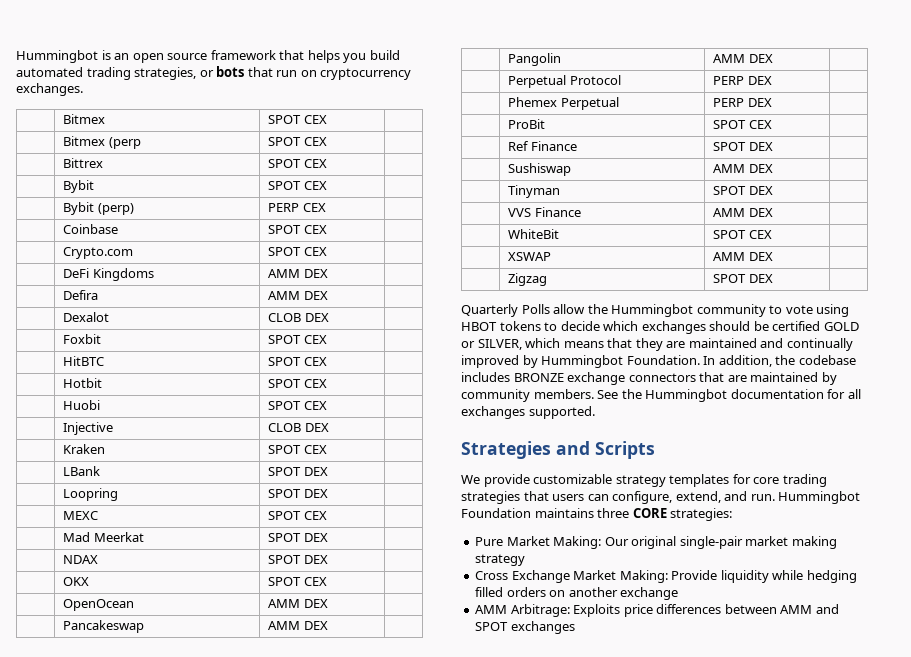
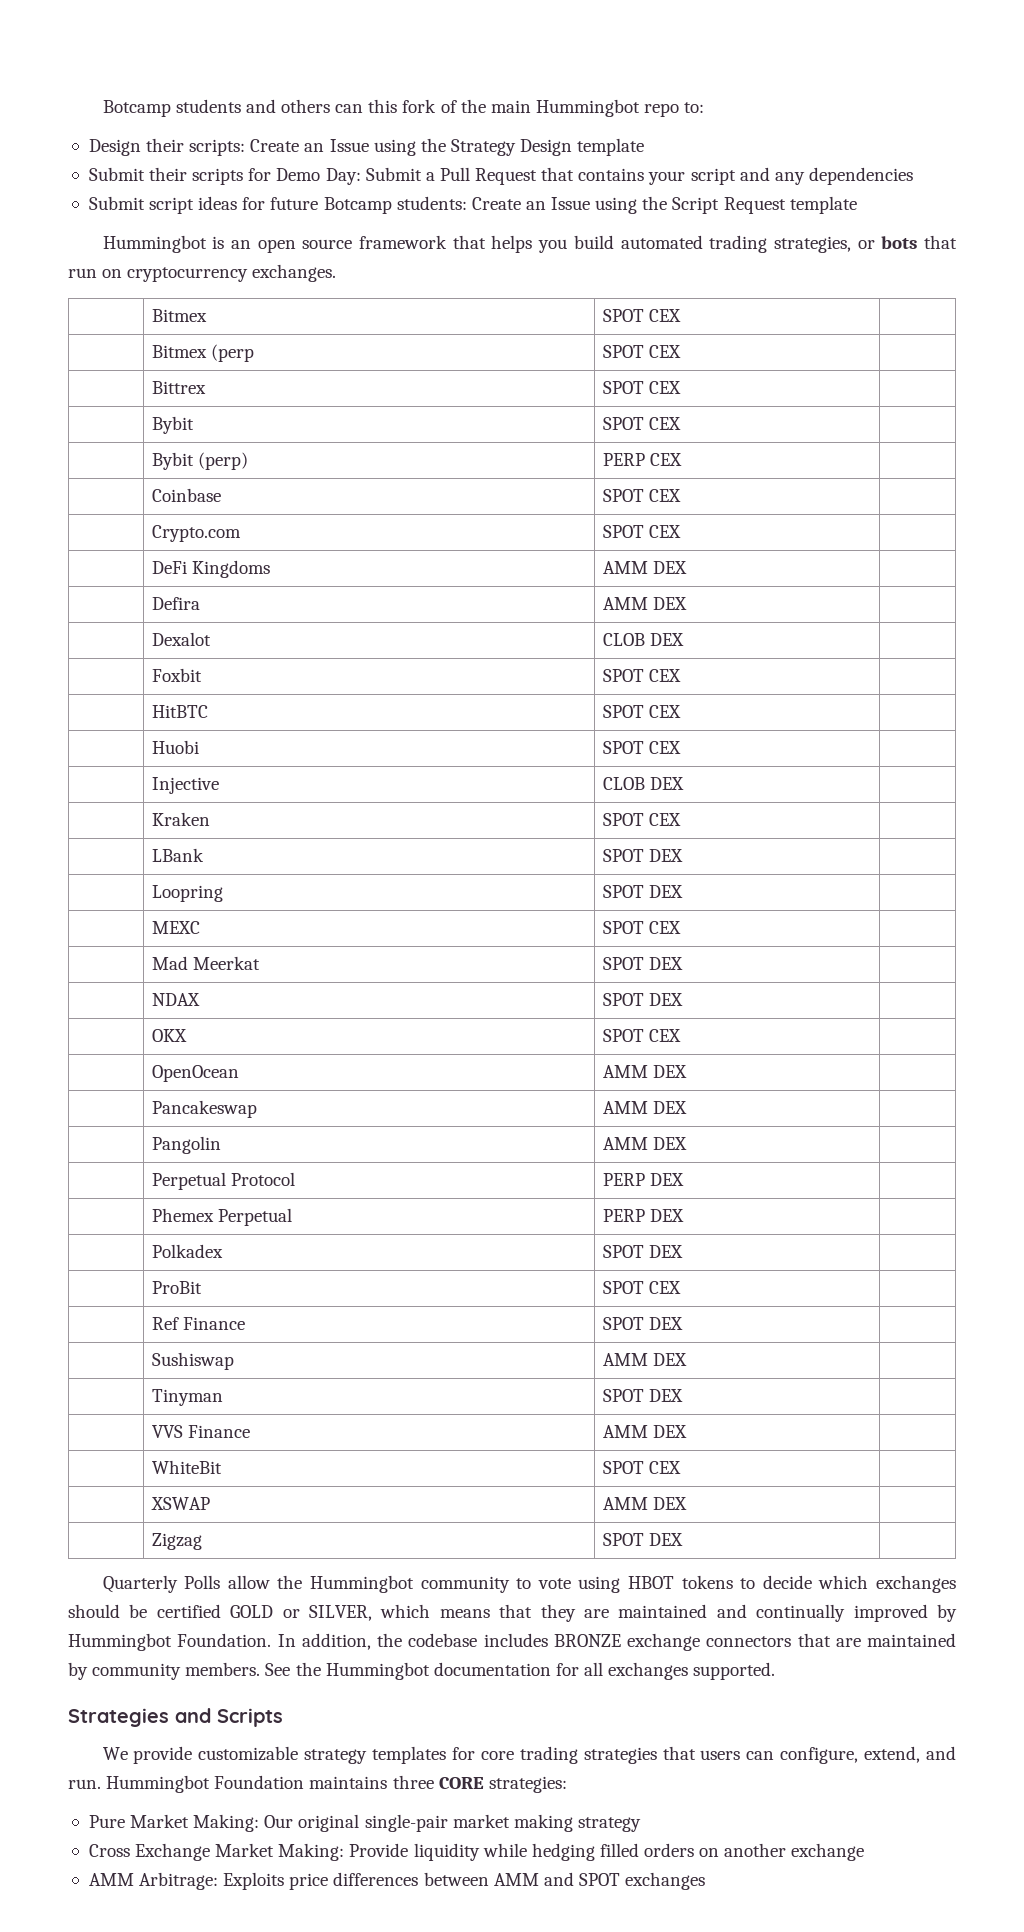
+ Botcamp students and others can this fork of the main Hummingbot repo to:
+ Design their scripts: Create an Issue using the Strategy Design template
+ Submit their scripts for Demo Day: Submit a Pull Request that contains your script and any dependencies
+ Submit script ideas for future Botcamp students: Create an Issue using the Script Request template
- | Hotbit | SPOT CEX |
+ | Polkadex | SPOT DEX |

